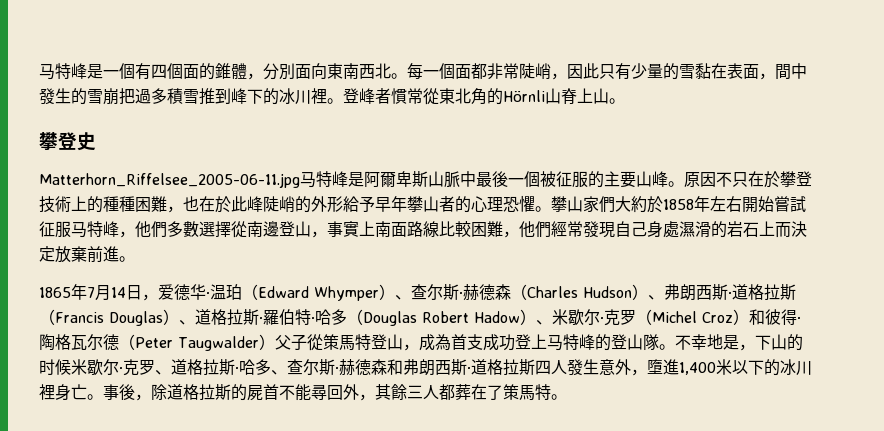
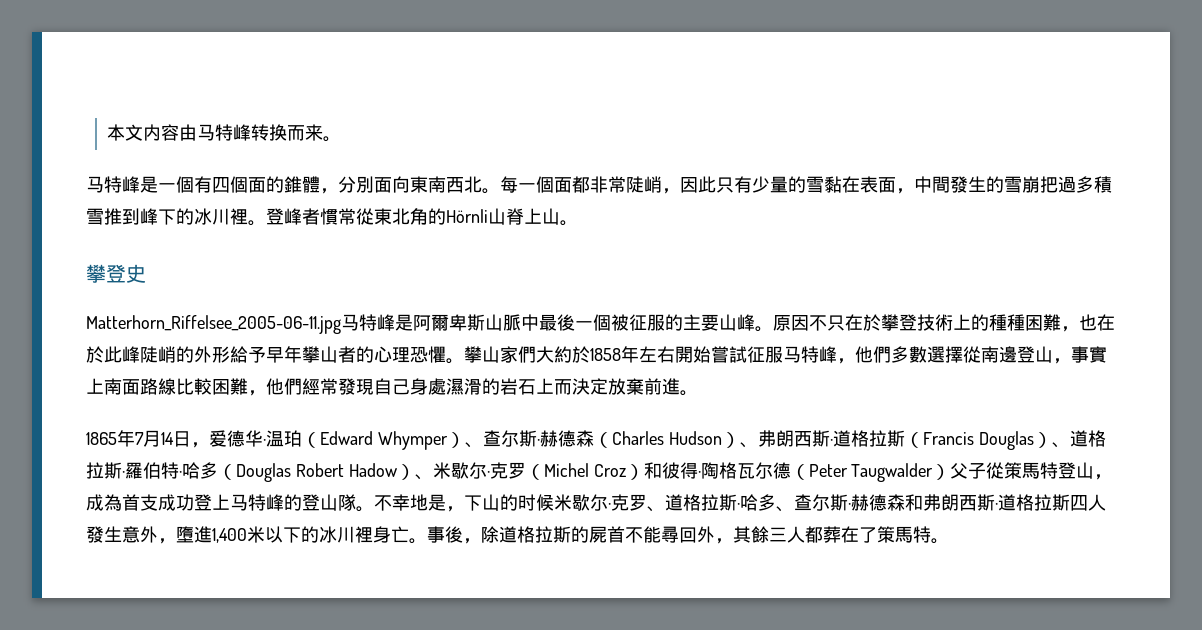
+ 本文内容由马特峰转换而来。
- 每一個面都非常陡峭，因此只有少量的雪黏在表面，間中發生的雪崩把過多積雪推到峰下的冰川裡。
+ 每一個面都非常陡峭，因此只有少量的雪黏在表面，中間發生的雪崩把過多積雪推到峰下的冰川裡。

